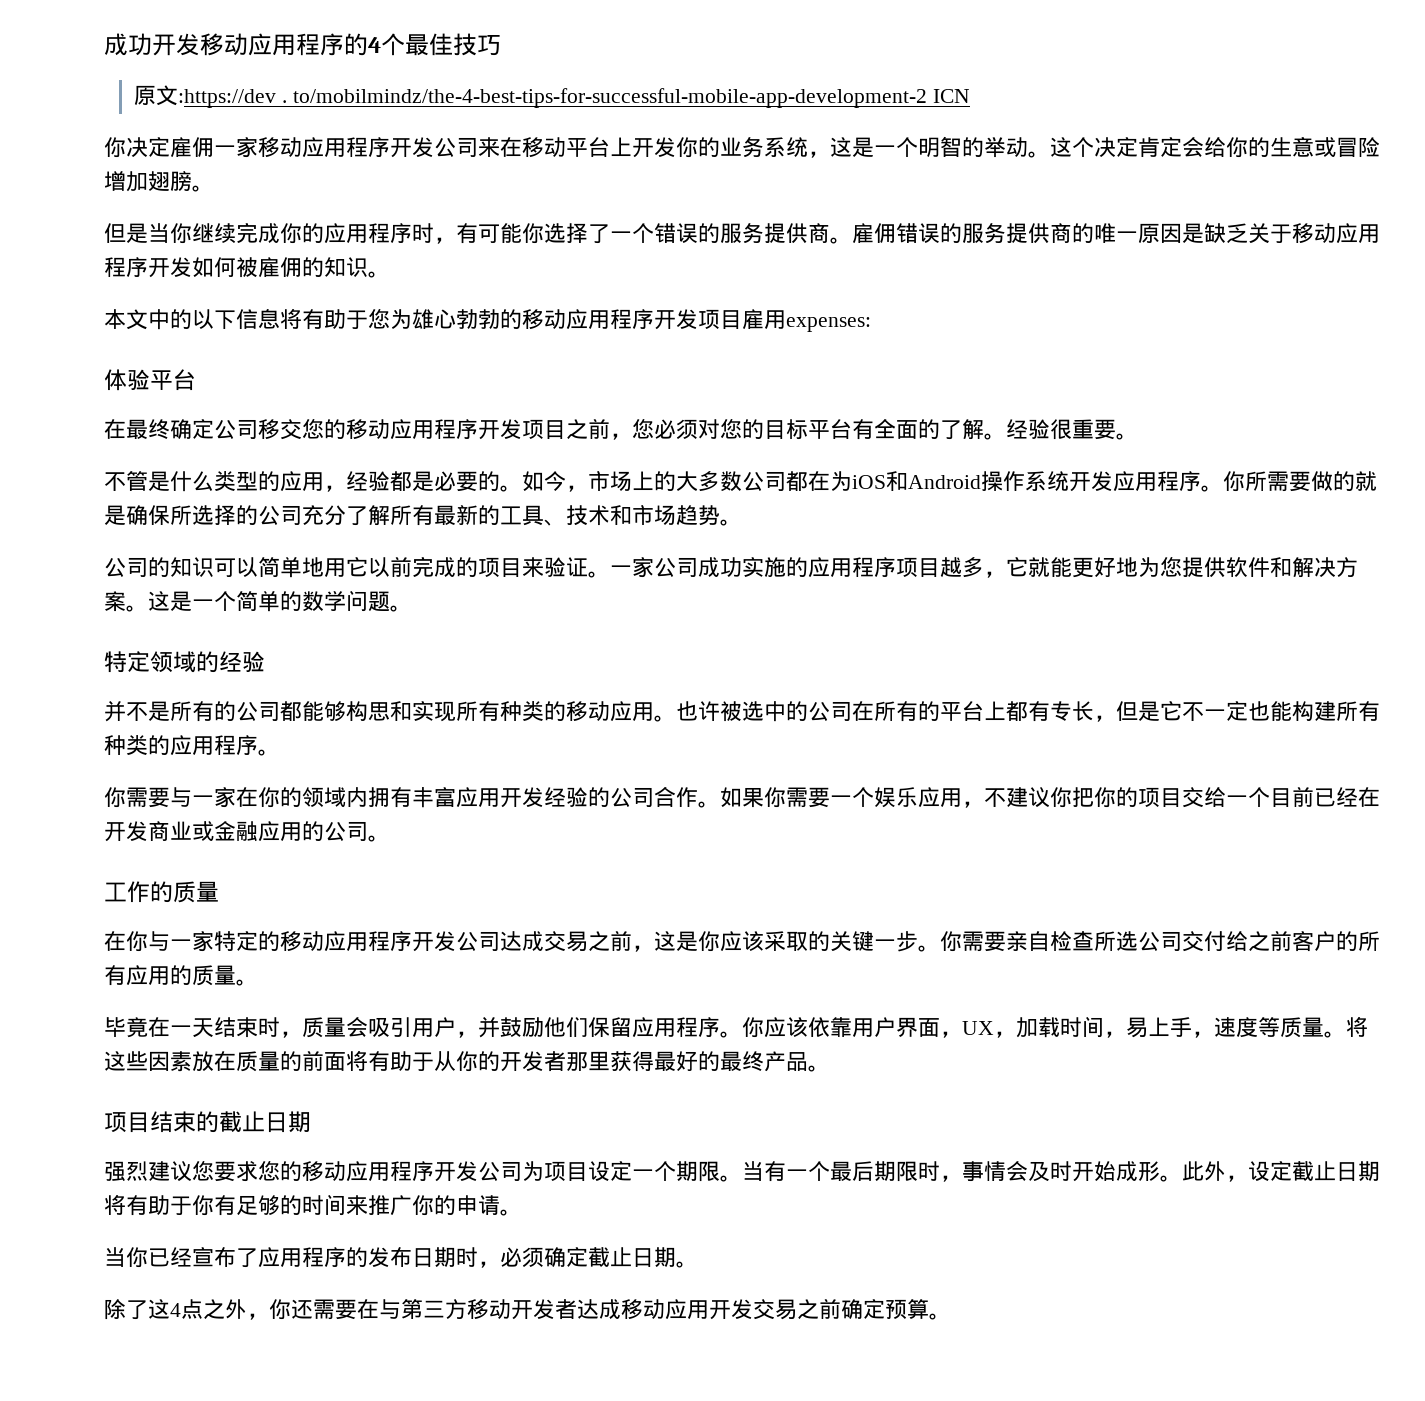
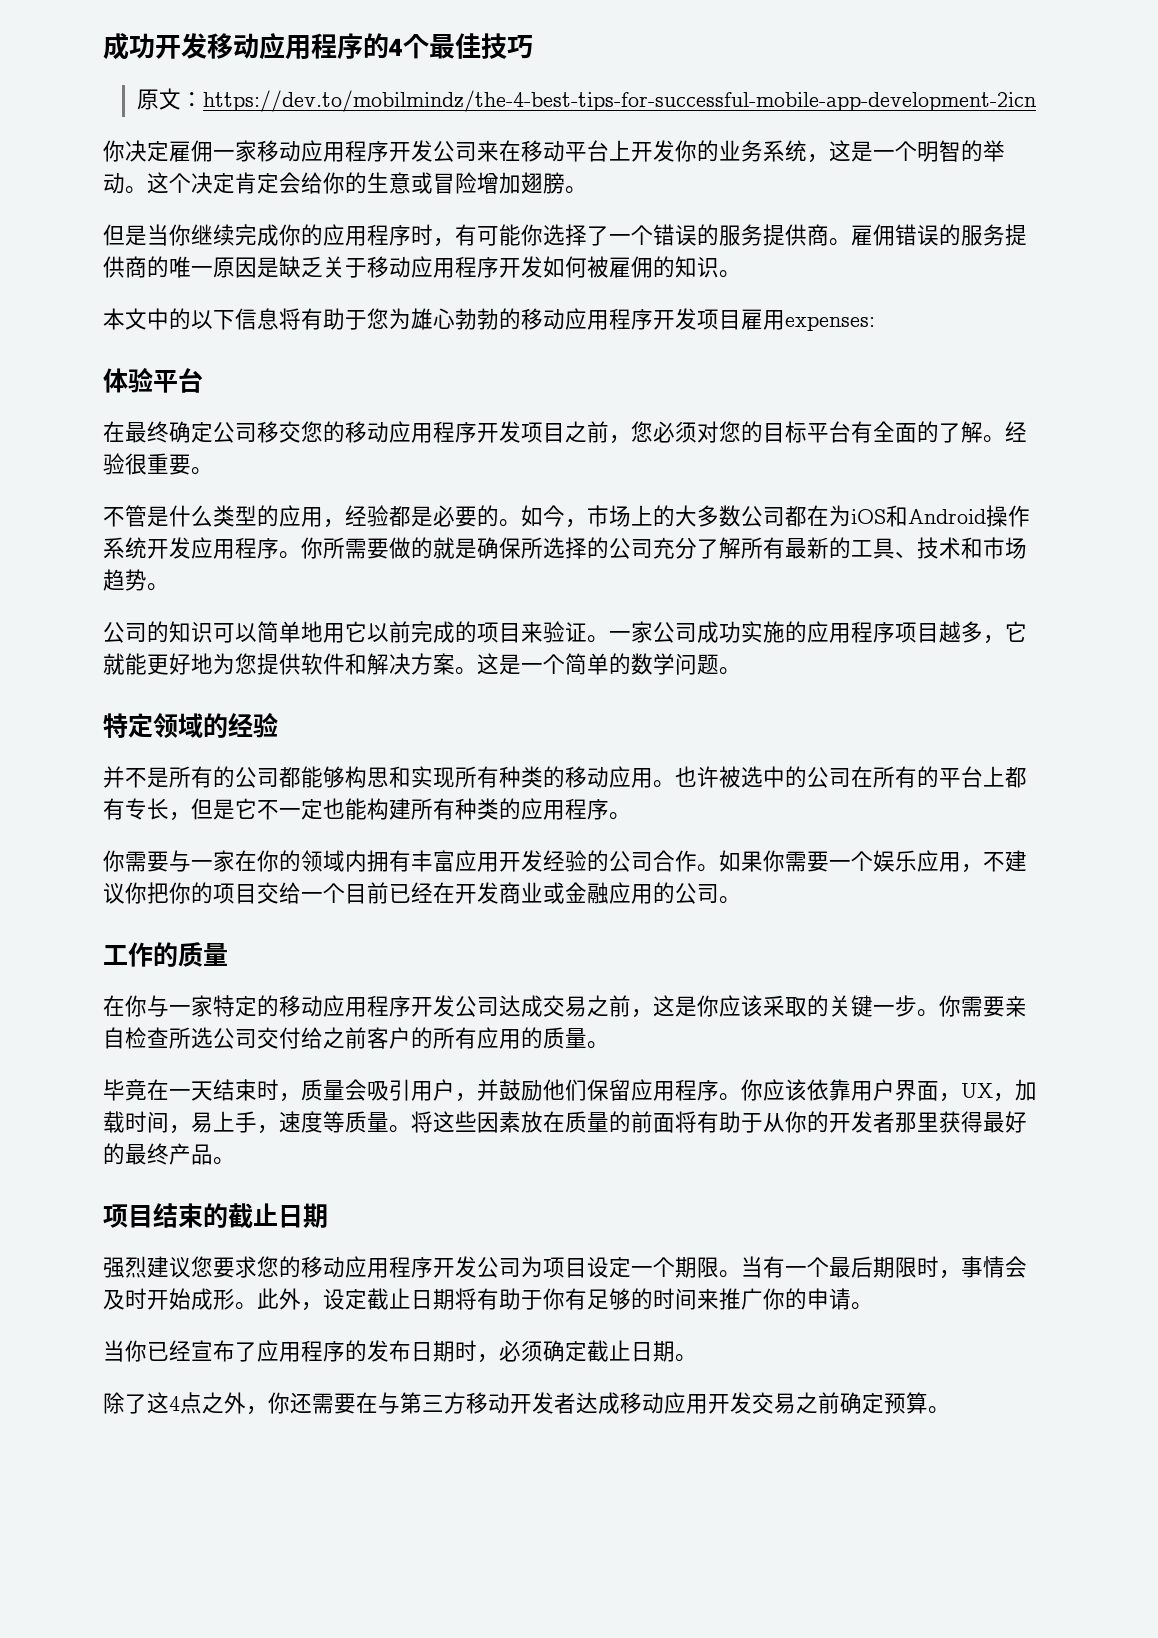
- 原文:https://dev . to/mobilmindz/the-4-best-tips-for-successful-mobile-app-development-2 ICN
+ 原文：https://dev.to/mobilmindz/the-4-best-tips-for-successful-mobile-app-development-2icn

